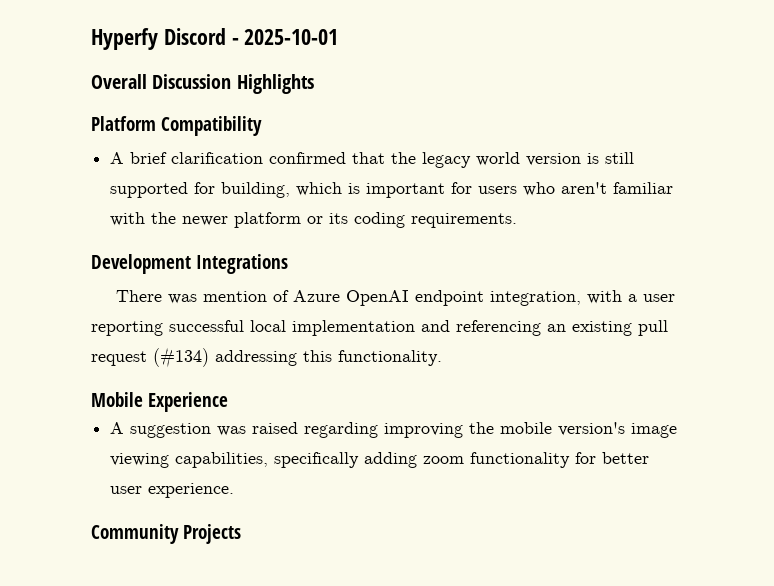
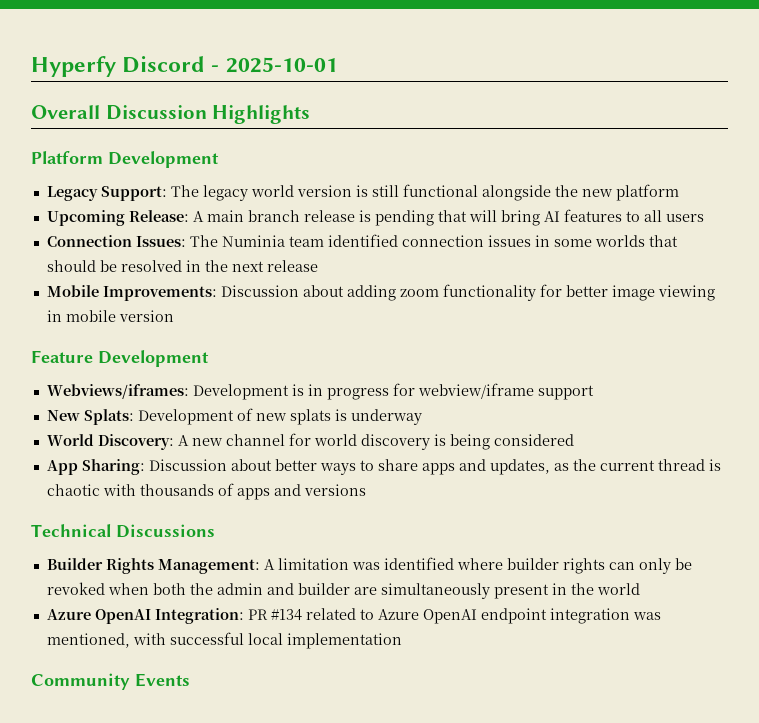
- Platform Compatibility
- A brief clarification confirmed that the legacy world version is still supported for building, which is important for users who aren't familiar with the newer platform or its coding requirements.
- Development Integrations
- There was mention of Azure OpenAI endpoint integration, with a user reporting successful local implementation and referencing an existing pull request (#134) addressing this functionality.
- Mobile Experience
- A suggestion was raised regarding improving the mobile version's image viewing capabilities, specifically adding zoom functionality for better user experience.
+ Platform Development
+ Legacy Support: The legacy world version is still functional alongside the new platform
+ Upcoming Release: A main branch release is pending that will bring AI features to all users
+ Connection Issues: The Numinia team identified connection issues in some worlds that should be resolved in the next release
+ Mobile Improvements: Discussion about adding zoom functionality for better image viewing in mobile version
+ Feature Development
+ Webviews/iframes: Development is in progress for webview/iframe support
+ New Splats: Development of new splats is underway
+ World Discovery: A new channel for world discovery is being considered
+ App Sharing: Discussion about better ways to share apps and updates, as the current thread is chaotic with thousands of apps and versions
+ Technical Discussions
+ Builder Rights Management: A limitation was identified where builder rights can only be revoked when both the admin and builder are simultaneously present in the world
+ Azure OpenAI Integration: PR #134 related to Azure OpenAI endpoint integration was mentioned, with successful local implementation
- Community Projects
+ Community Events

